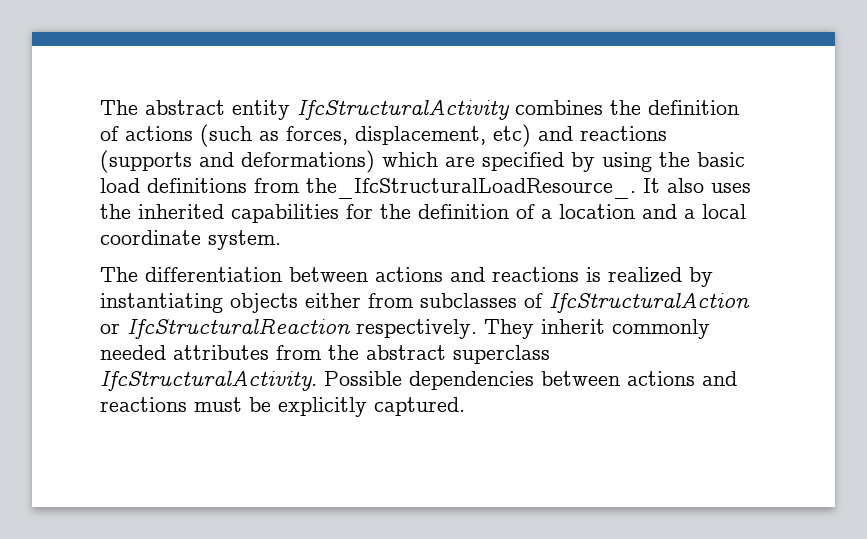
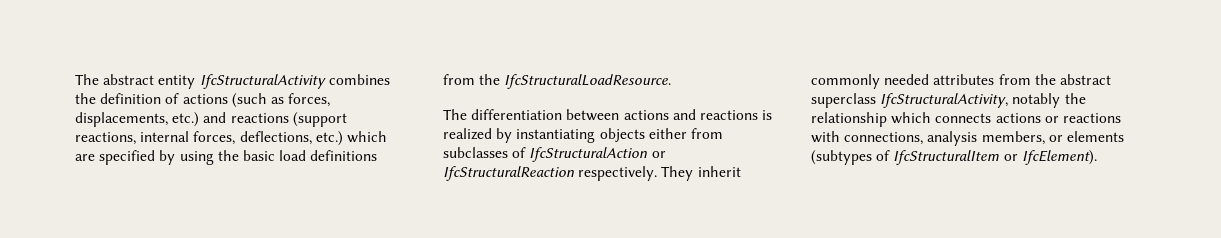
- The abstract entity IfcStructuralActivity combines the definition of actions (such as forces, displacement, etc) and reactions (supports and deformations) which are specified by using the basic load definitions from the_IfcStructuralLoadResource_. It also uses the inherited capabilities for the definition of a location and a local coordinate system.
+ The abstract entity IfcStructuralActivity combines the definition of actions (such as forces, displacements, etc.) and reactions (support reactions, internal forces, deflections, etc.) which are specified by using the basic load definitions from the IfcStructuralLoadResource.
- They inherit commonly needed attributes from the abstract superclass IfcStructuralActivity. Possible dependencies between actions and reactions must be explicitly captured.
+ They inherit commonly needed attributes from the abstract superclass IfcStructuralActivity, notably the relationship which connects actions or reactions with connections, analysis members, or elements (subtypes of IfcStructuralItem or IfcElement).

